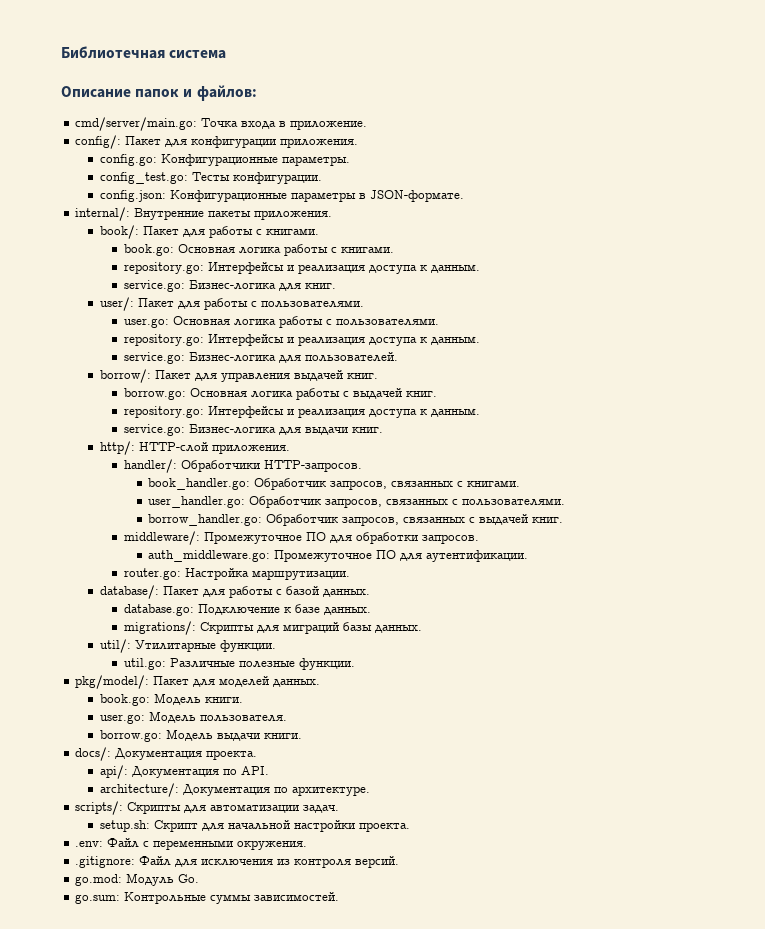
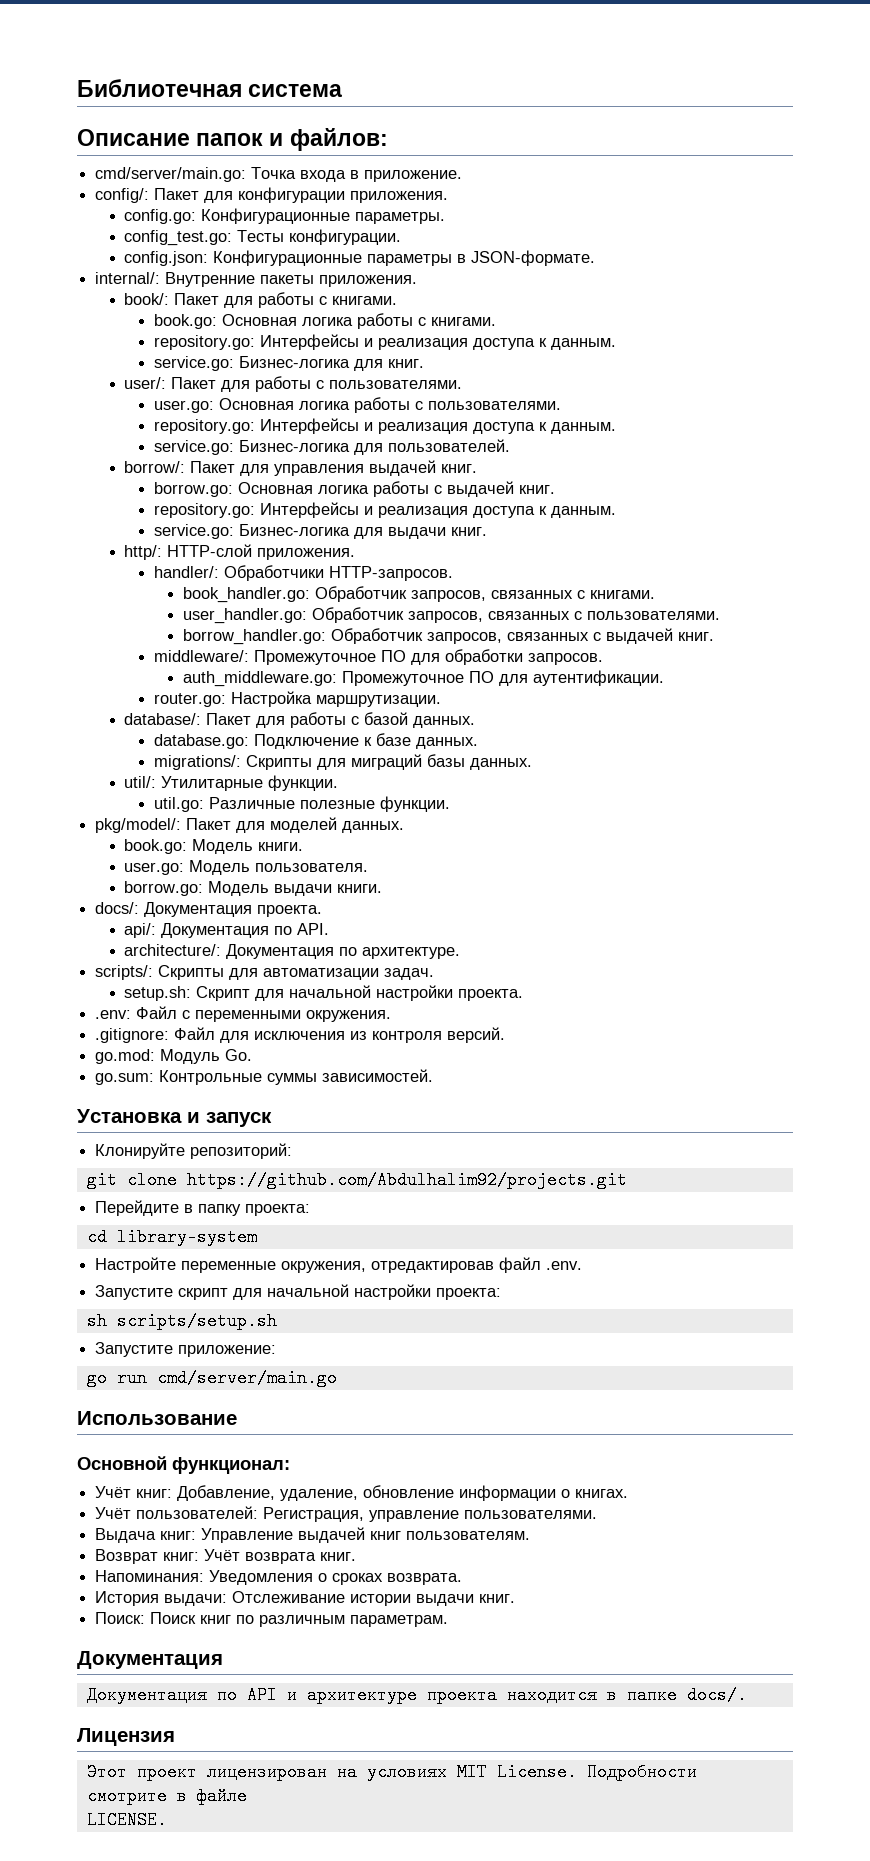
+ Установка и запуск
+ Клонируйте репозиторий:
+ git clone https://github.com/Abdulhalim92/projects.git
+ Перейдите в папку проекта:
+ cd library-system
+ Настройте переменные окружения, отредактировав файл .env.
+ Запустите скрипт для начальной настройки проекта:
+ sh scripts/setup.sh
+ Запустите приложение:
+ go run cmd/server/main.go
+ Использование
+ Основной функционал:
+ Учёт книг: Добавление, удаление, обновление информации о книгах.
+ Учёт пользователей: Регистрация, управление пользователями.
+ Выдача книг: Управление выдачей книг пользователям.
+ Возврат книг: Учёт возврата книг.
+ Напоминания: Уведомления о сроках возврата.
+ История выдачи: Отслеживание истории выдачи книг.
+ Поиск: Поиск книг по различным параметрам.
+ Документация
+ Документация по API и архитектуре проекта находится в папке docs/.
+ Лицензия
+ Этот проект лицензирован на условиях MIT License. Подробности смотрите в файле
+ LICENSE.

